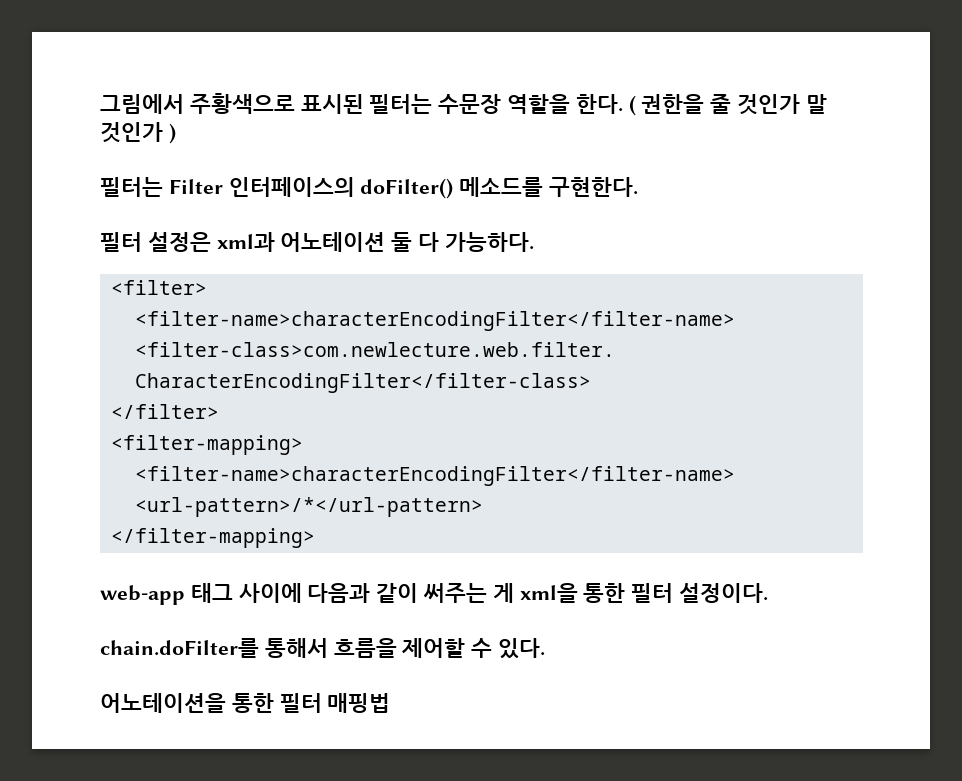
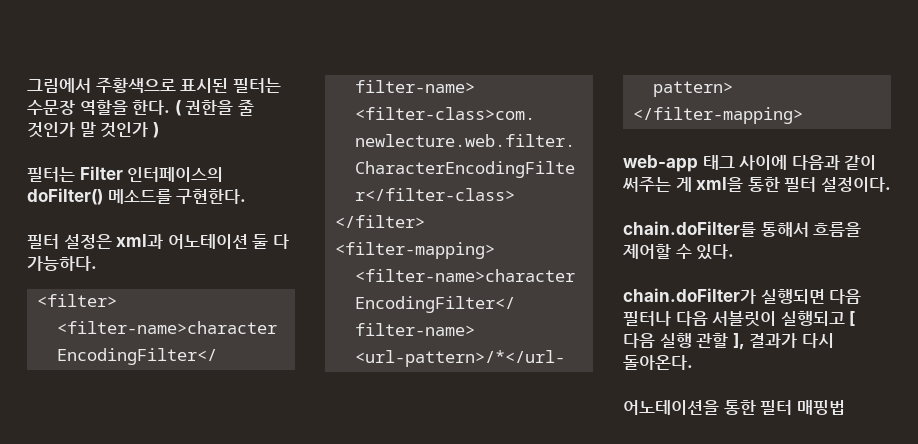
+ chain.doFilter가 실행되면 다음 필터나 다음 서블릿이 실행되고 [ 다음 실행 관할 ], 결과가 다시 돌아온다.

